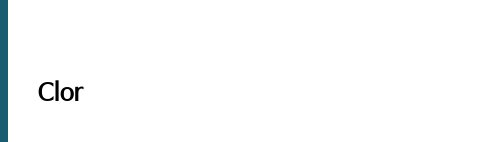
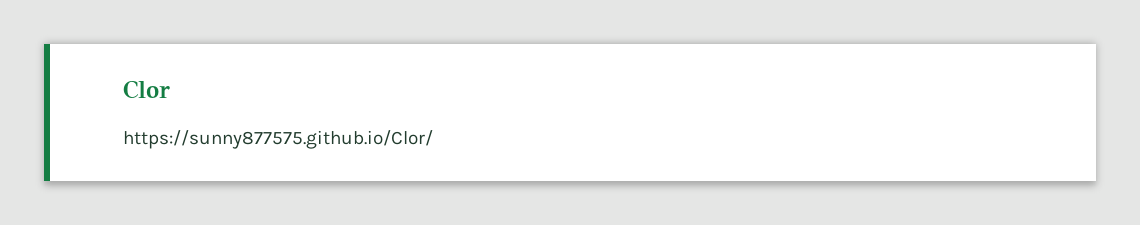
+ https://sunny877575.github.io/Clor/

